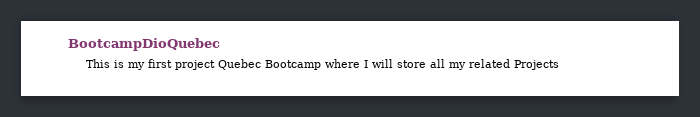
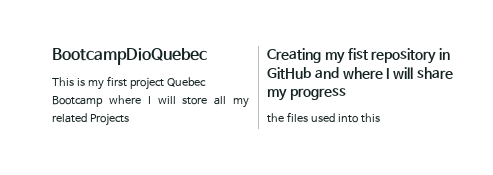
+ Creating my fist repository in GitHub and where I will share my progress
+ the files used into this

